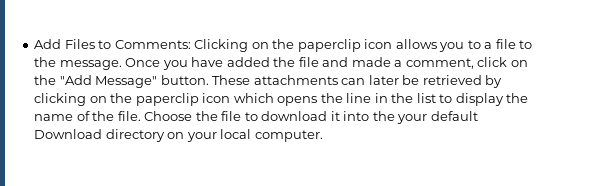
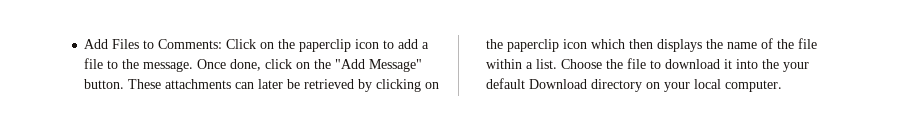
- Add Files to Comments: Clicking on the paperclip icon allows you to a file to the message.
+ Add Files to Comments: Click on the paperclip icon to add a file to the message.
- Once you have added the file and made a comment, click on the "Add Message" button.
+ Once done, click on the "Add Message" button.
- These attachments can later be retrieved by clicking on the paperclip icon which opens the line in the list to display the name of the file.
+ These attachments can later be retrieved by clicking on the paperclip icon which then displays the name of the file within a list.

